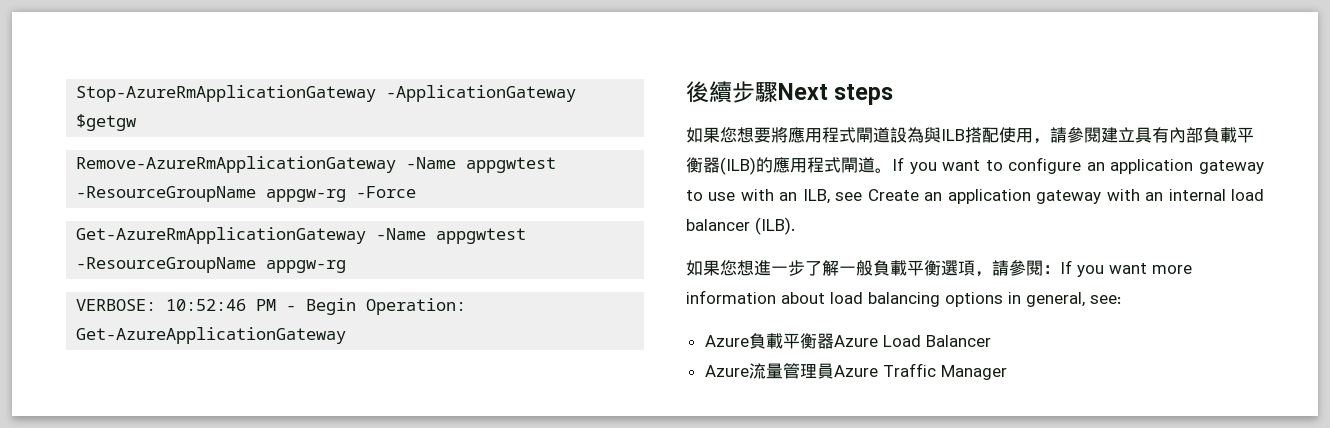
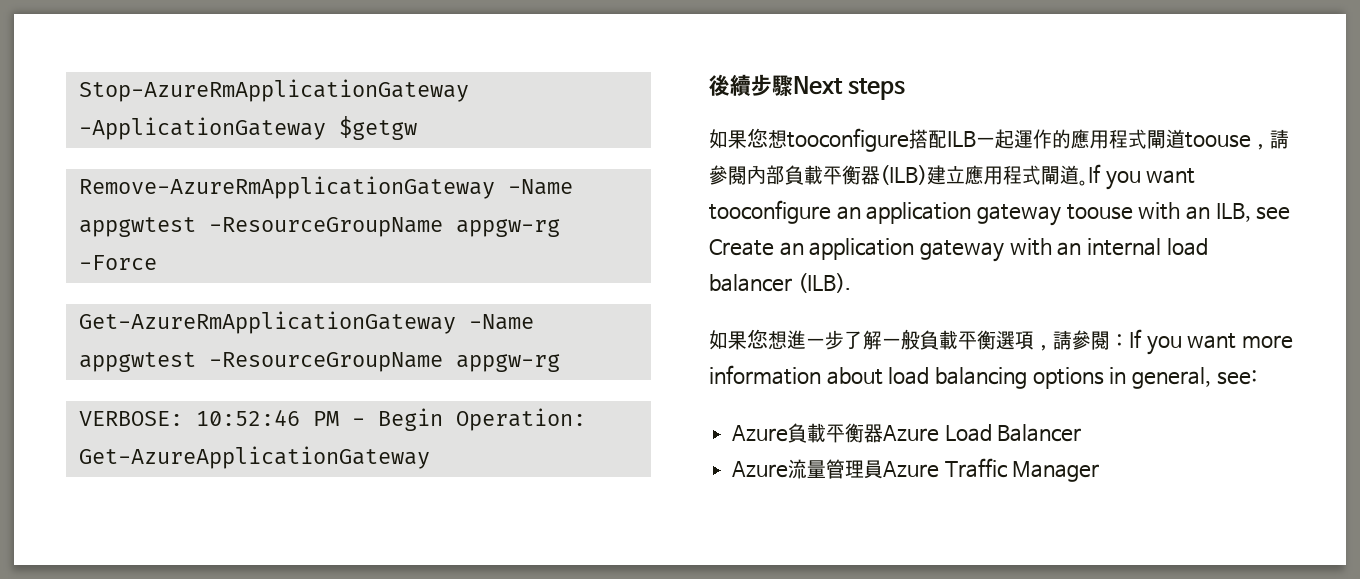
- 如果您想要將應用程式閘道設為與ILB搭配使用，請參閱建立具有內部負載平衡器(ILB)的應用程式閘道。
+ 如果您想tooconfigure搭配ILB一起運作的應用程式閘道toouse，請參閱內部負載平衡器(ILB)建立應用程式閘道。
- If you want to configure an application gateway to use with an ILB, see Create an application gateway with an internal load balancer (ILB).
+ If you want tooconfigure an application gateway toouse with an ILB, see Create an application gateway with an internal load balancer (ILB).

